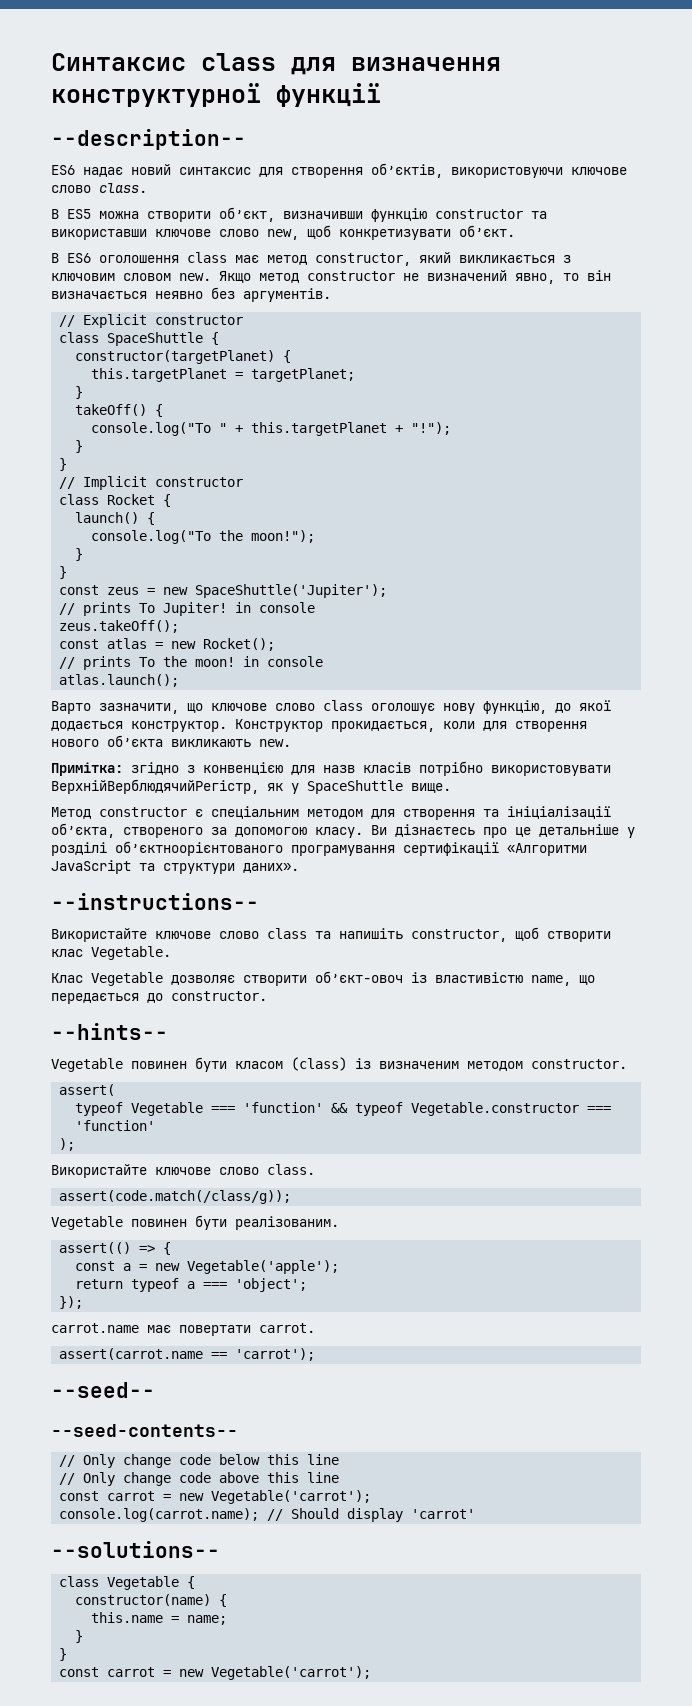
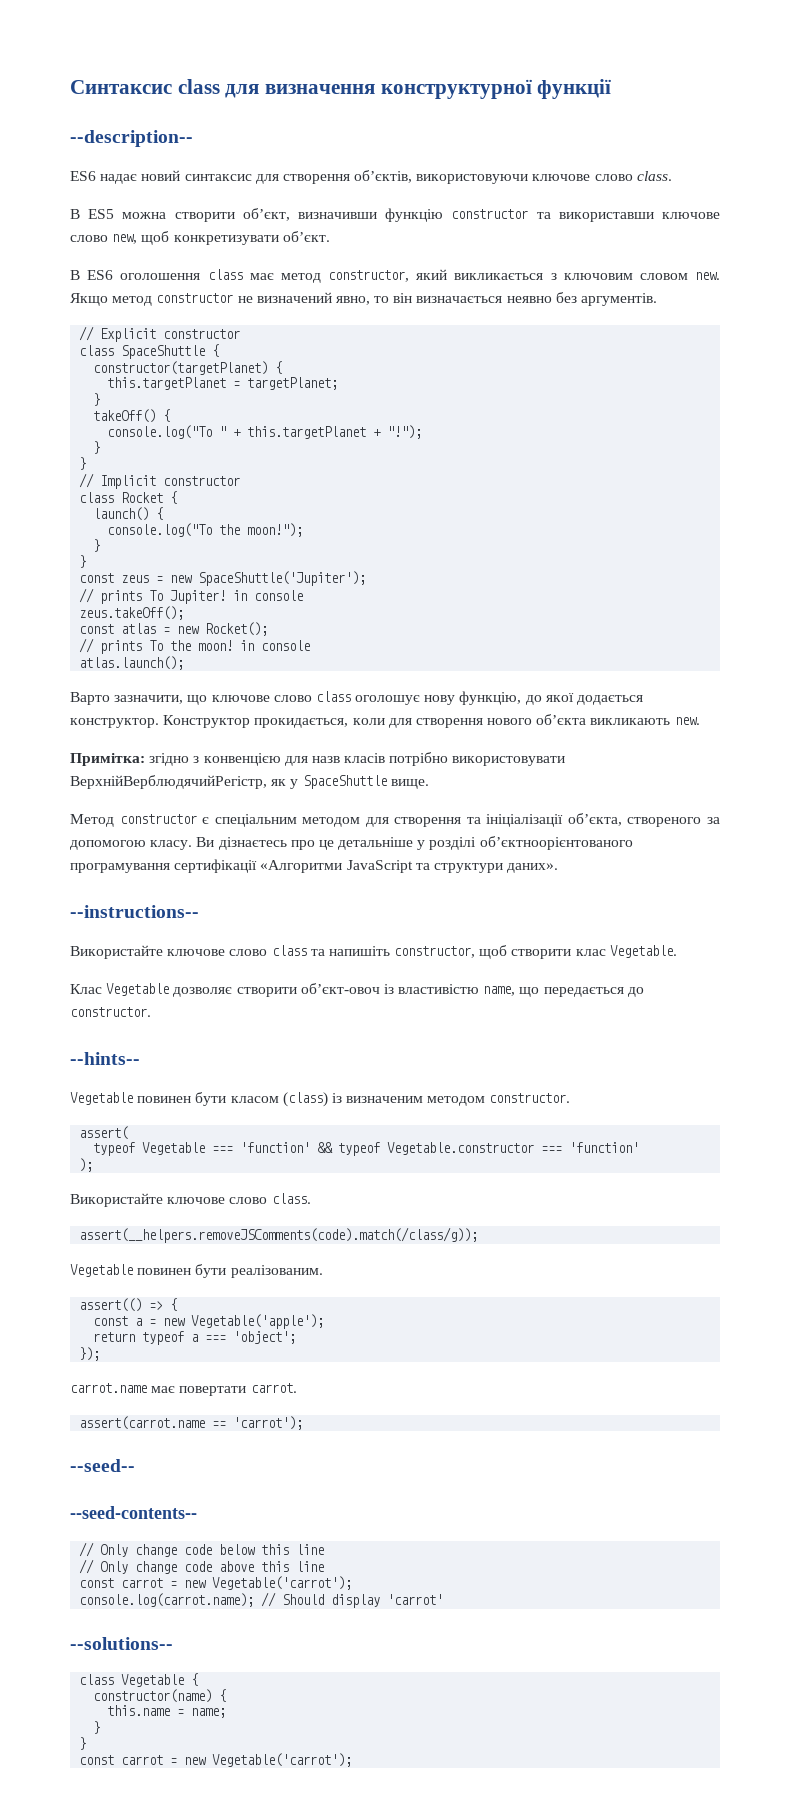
- assert(code.match(/class/g));
+ assert(__helpers.removeJSComments(code).match(/class/g));

